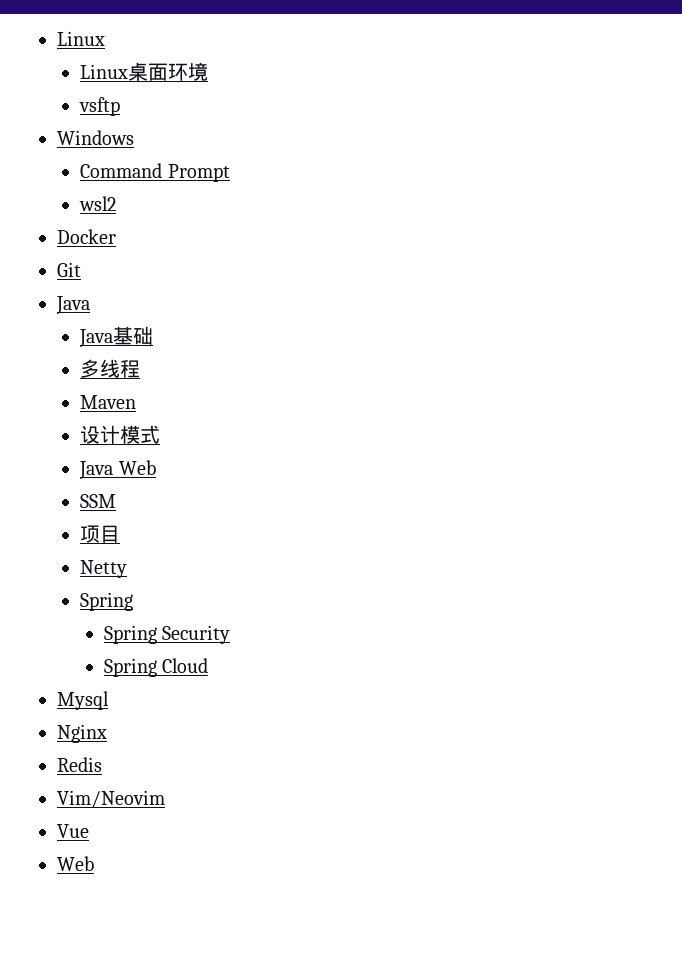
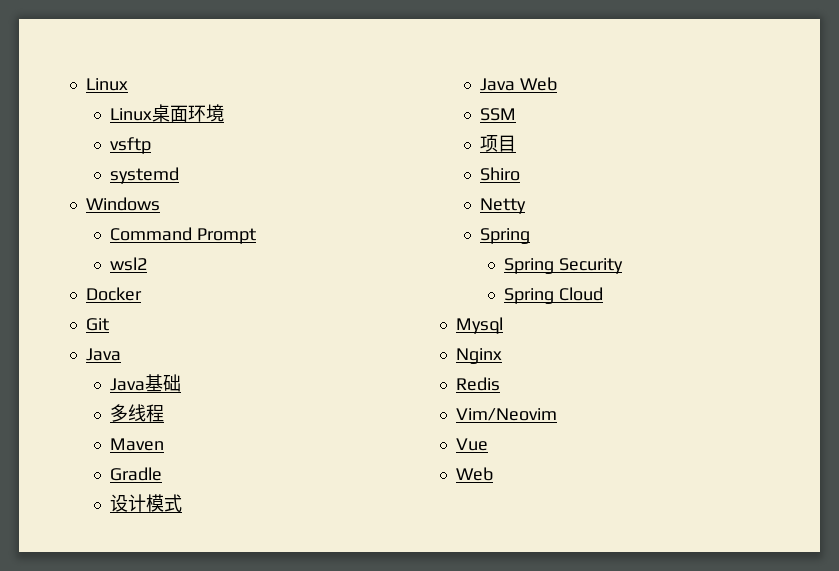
+ systemd
+ Gradle
+ Shiro

